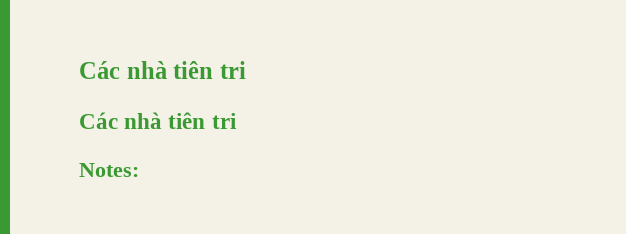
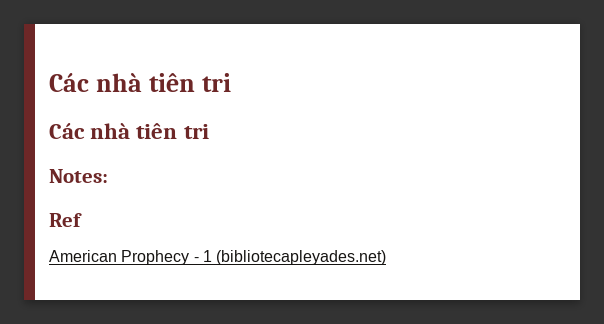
+ Ref
+ American Prophecy - 1 (bibliotecapleyades.net)

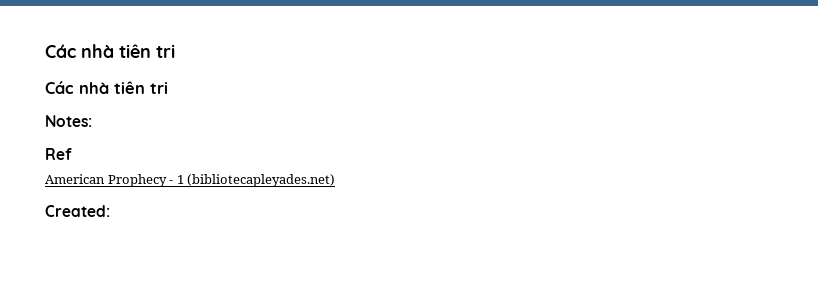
+ Created:

